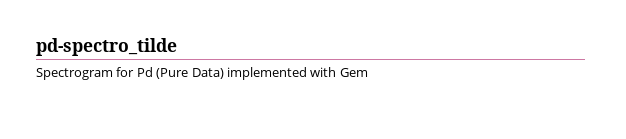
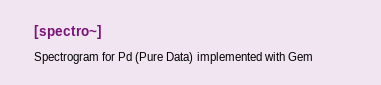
- pd-spectro_tilde
+ [spectro~]

